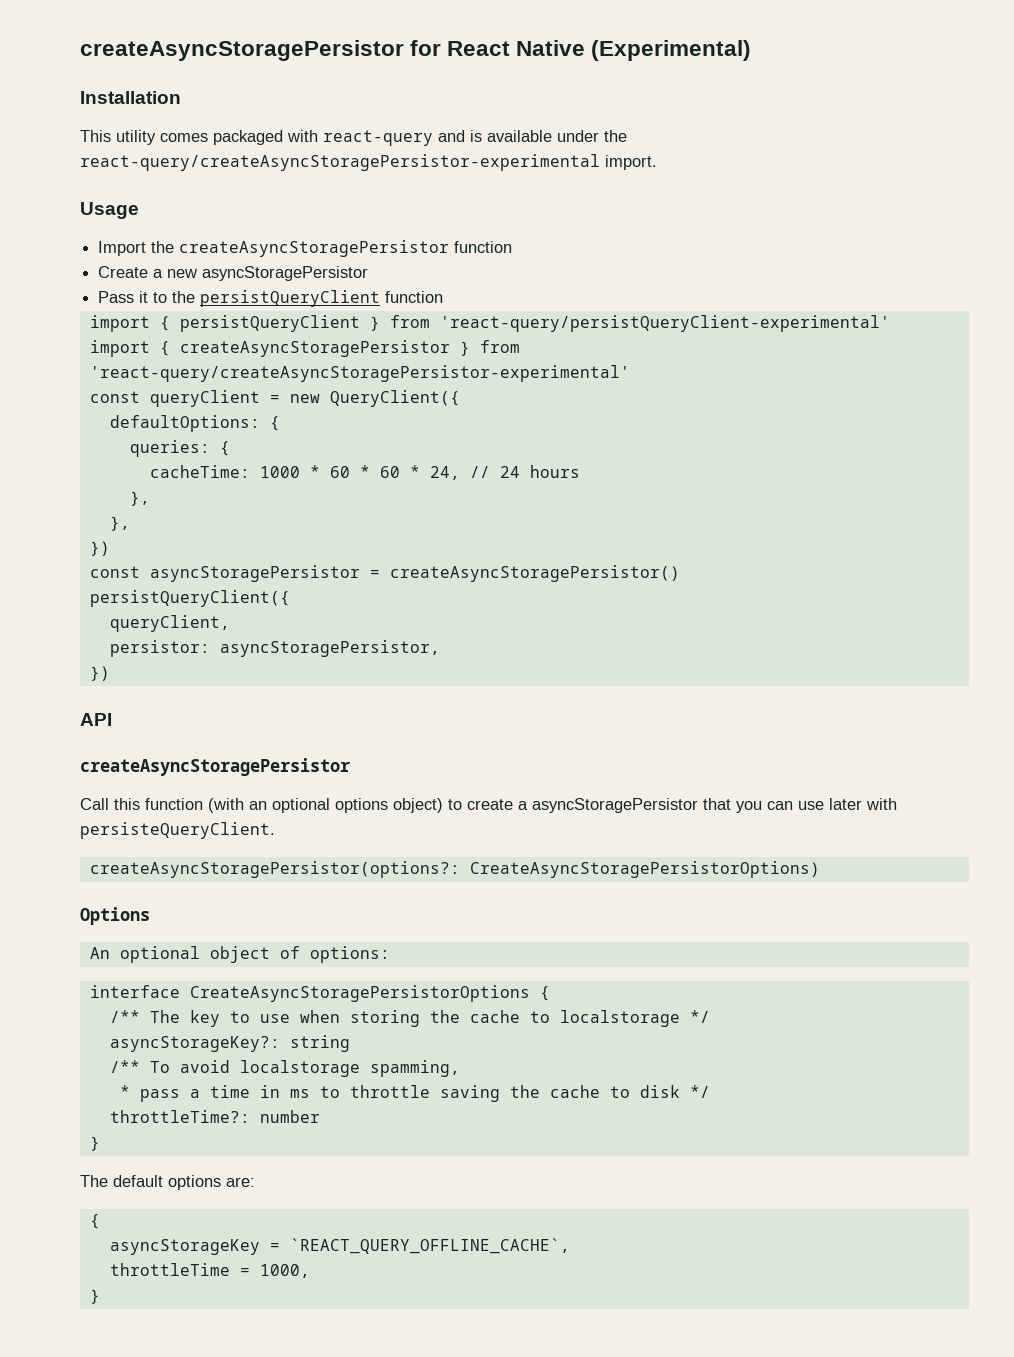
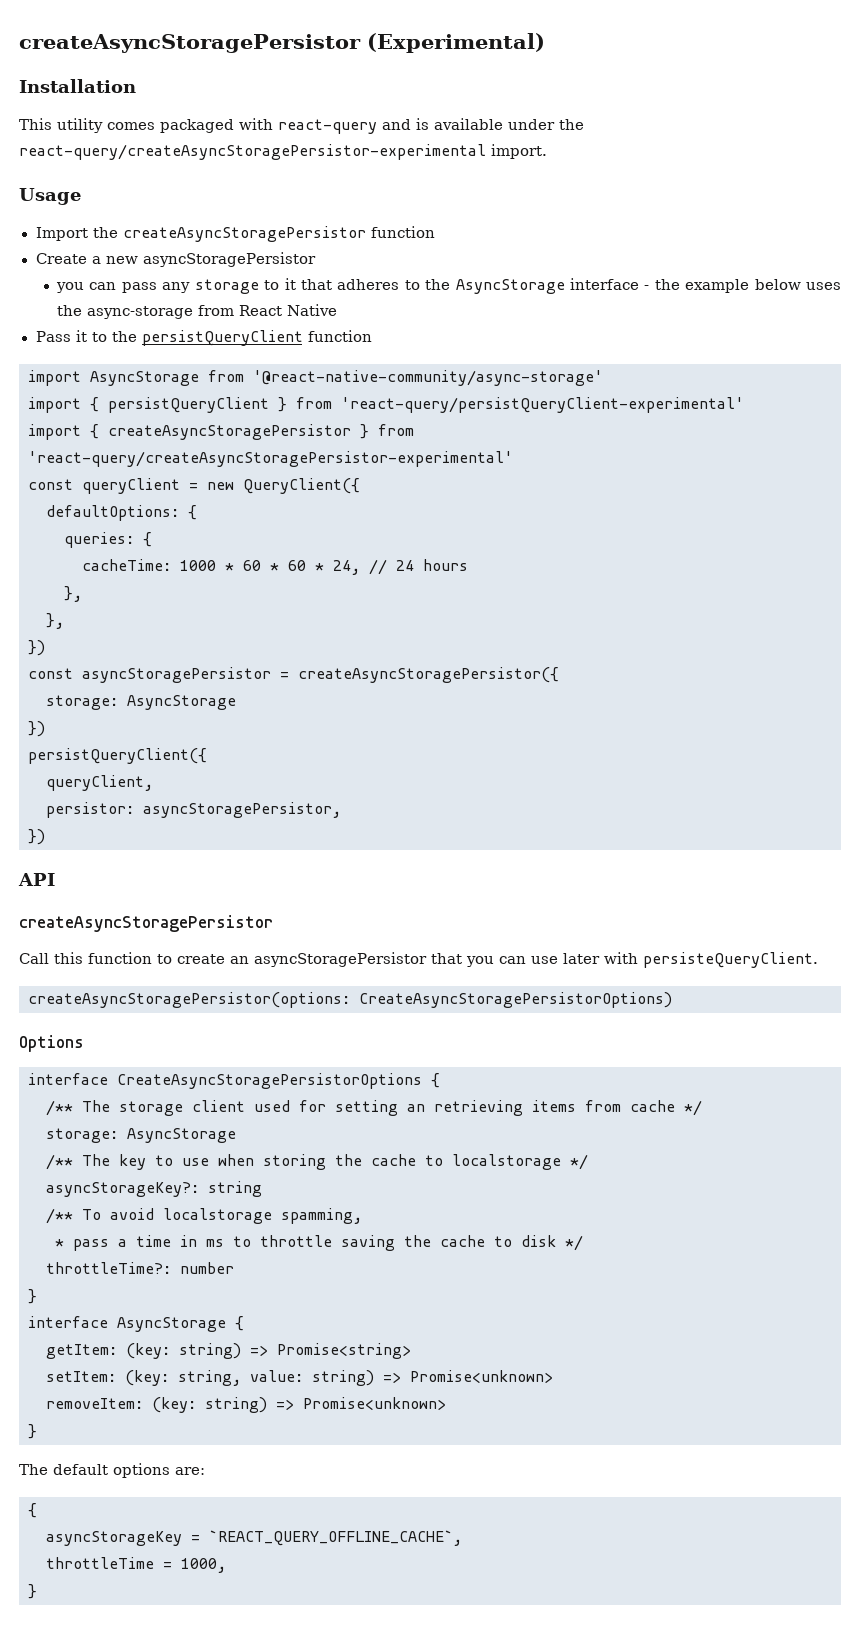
- createAsyncStoragePersistor for React Native (Experimental)
+ createAsyncStoragePersistor (Experimental)
+ you can pass any storage to it that adheres to the AsyncStorage interface - the example below uses the async-storage from React Native
+ import AsyncStorage from '@react-native-community/async-storage'
- const asyncStoragePersistor = createAsyncStoragePersistor()
+ const asyncStoragePersistor = createAsyncStoragePersistor({
+ storage: AsyncStorage
+ })
- Call this function (with an optional options object) to create a asyncStoragePersistor that you can use later with persisteQueryClient.
+ Call this function to create an asyncStoragePersistor that you can use later with persisteQueryClient.
- createAsyncStoragePersistor(options?: CreateAsyncStoragePersistorOptions)
+ createAsyncStoragePersistor(options: CreateAsyncStoragePersistorOptions)
- An optional object of options:
  interface CreateAsyncStoragePersistorOptions {
+ /** The storage client used for setting an retrieving items from cache */
+ storage: AsyncStorage
+ interface AsyncStorage {
+ getItem: (key: string) => Promise<string>
+ setItem: (key: string, value: string) => Promise<unknown>
+ removeItem: (key: string) => Promise<unknown>
+ }

